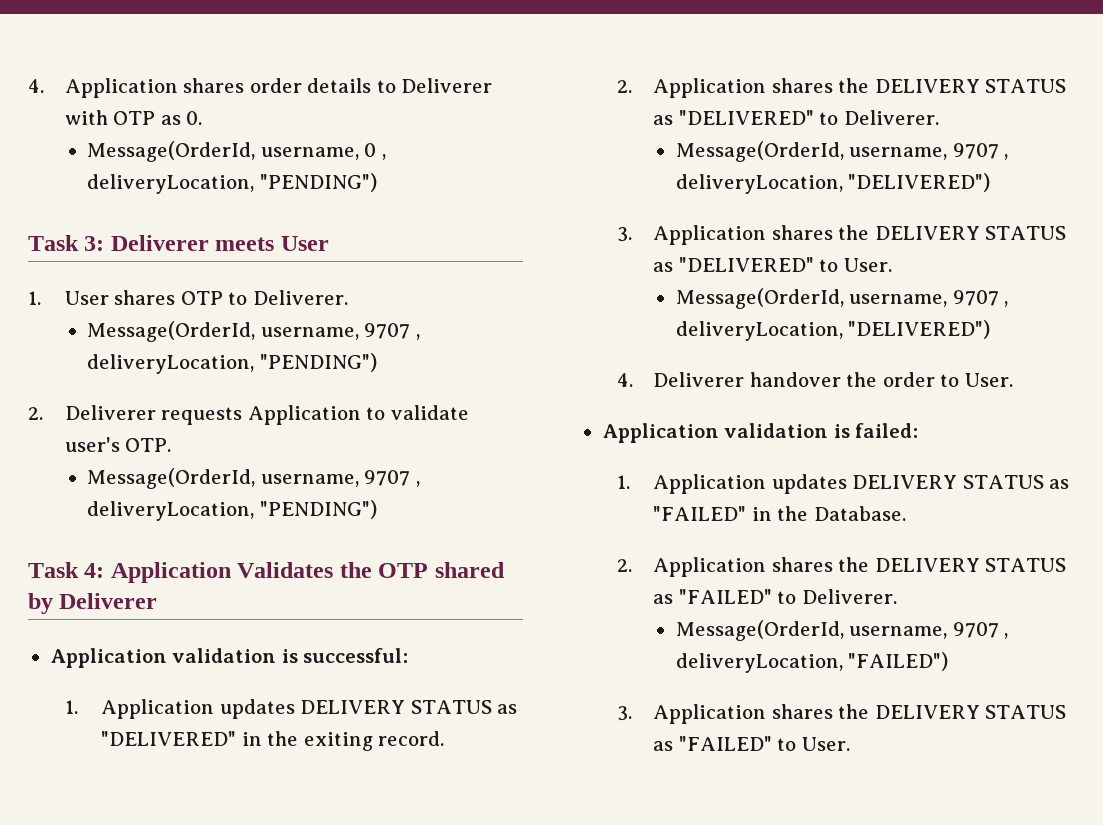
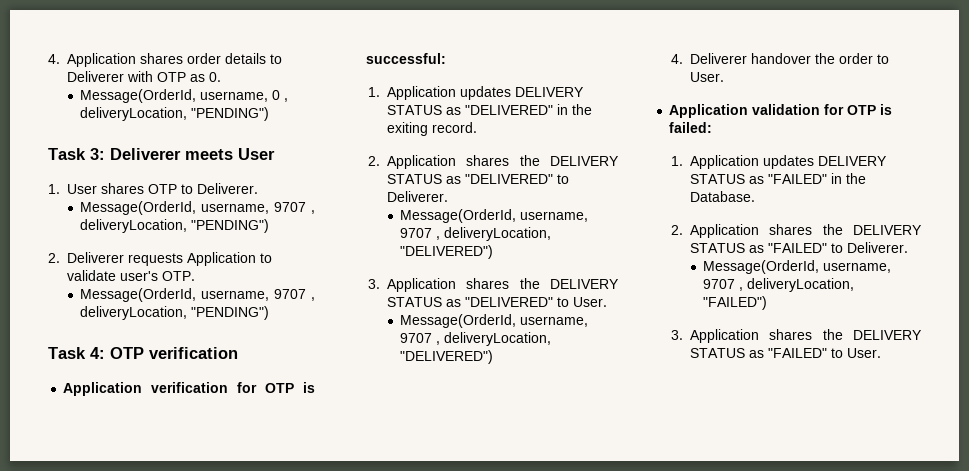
- Task 4: Application Validates the OTP shared by Deliverer
- Application validation is successful:
+ Task 4: OTP verification
+ Application verification for OTP is successful:
- Application validation is failed:
+ Application validation for OTP is failed:

